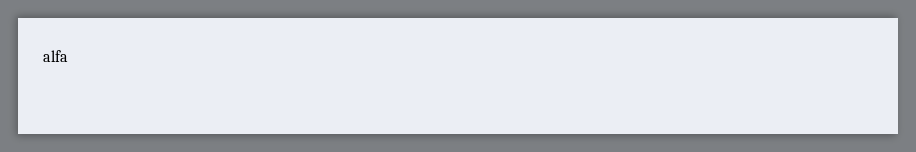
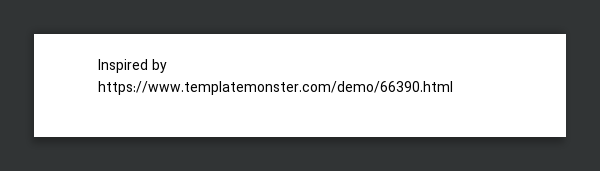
- alfa
+ Inspired by https://www.templatemonster.com/demo/66390.html

